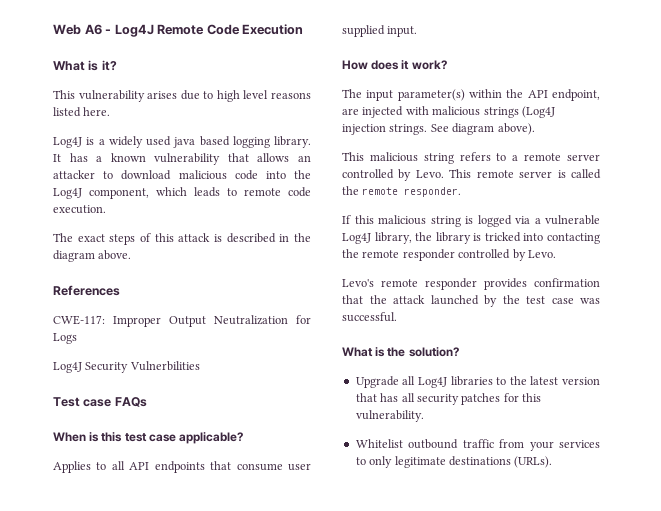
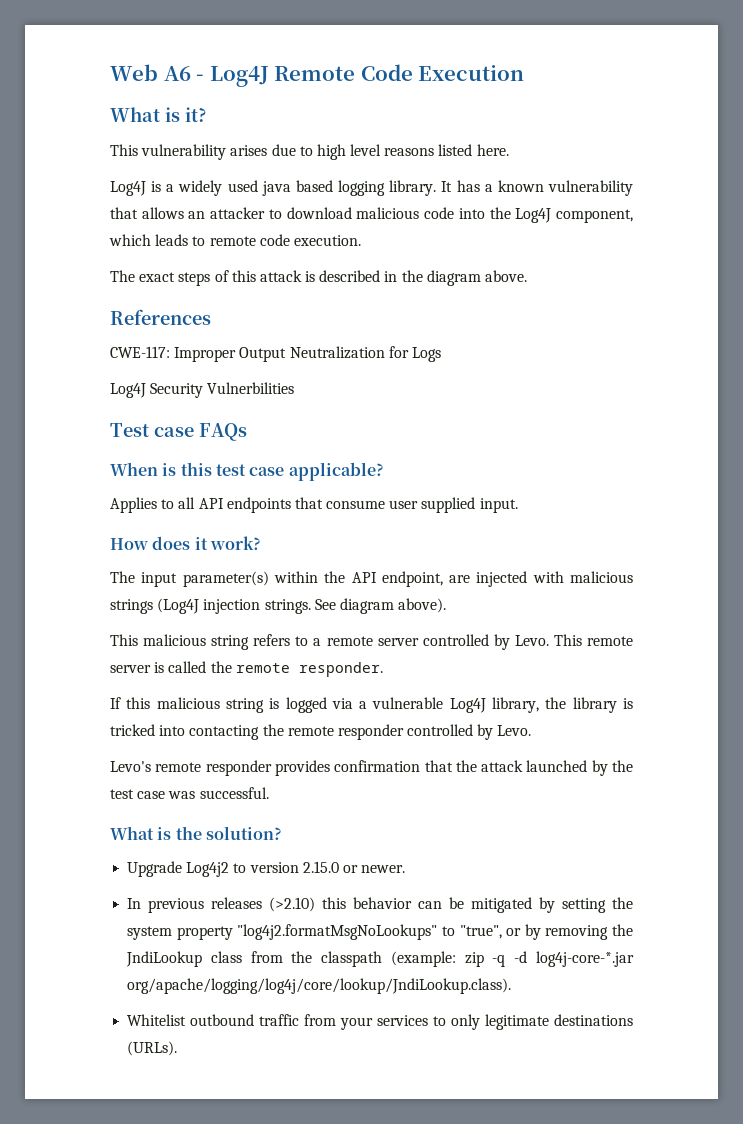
- Upgrade all Log4J libraries to the latest version that has all security patches for this vulnerability.
+ Upgrade Log4j2 to version 2.15.0 or newer.
+ In previous releases (>2.10) this behavior can be mitigated by setting the system property "log4j2.formatMsgNoLookups" to "true", or by removing the JndiLookup class from the classpath (example: zip -q -d log4j-core-*.jar org/apache/logging/log4j/core/lookup/JndiLookup.class).

